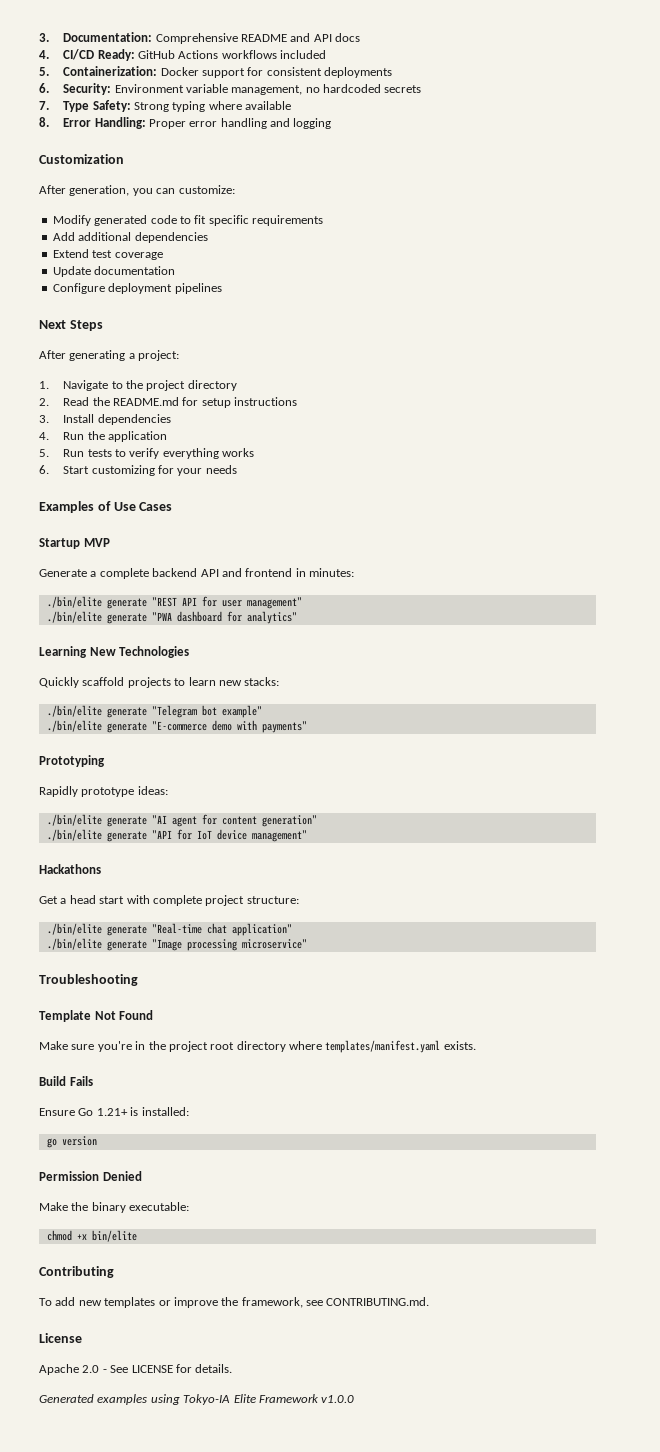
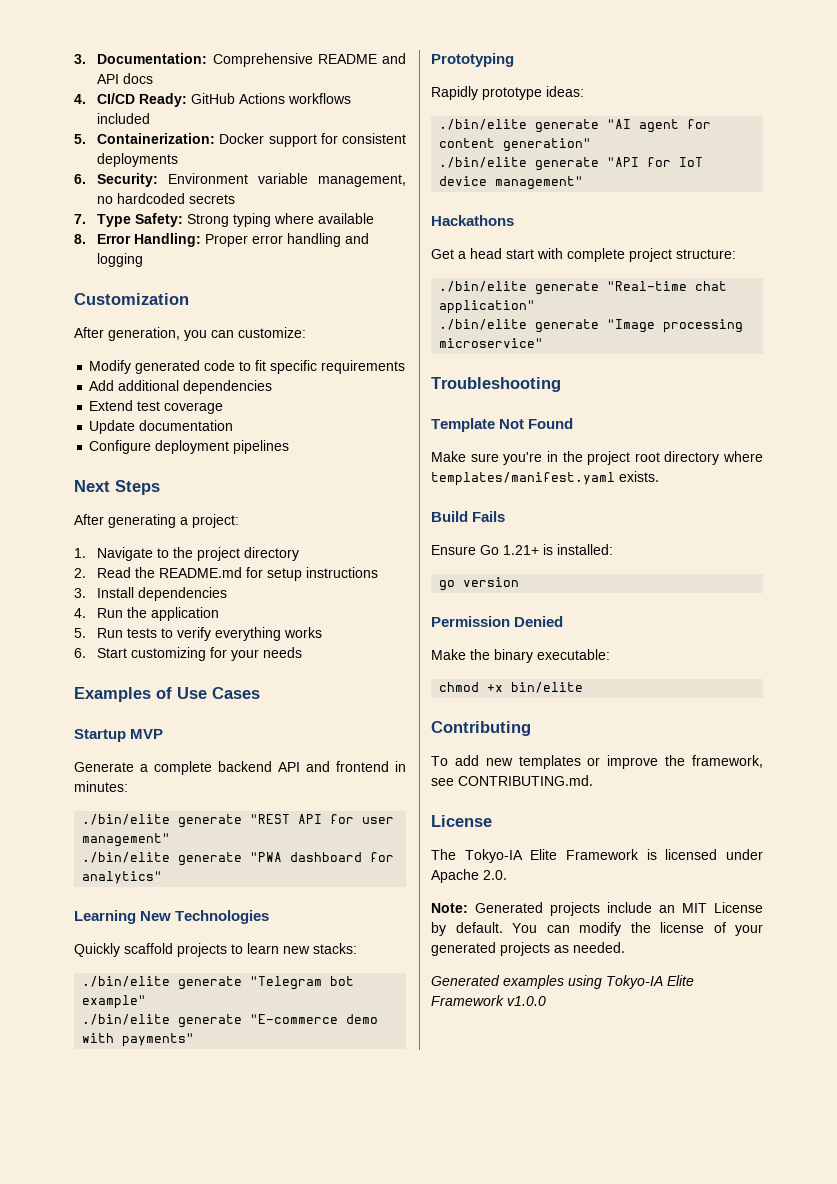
- Apache 2.0 - See LICENSE for details.
+ The Tokyo-IA Elite Framework is licensed under Apache 2.0.
+ Note: Generated projects include an MIT License by default. You can modify the license of your generated projects as needed.

